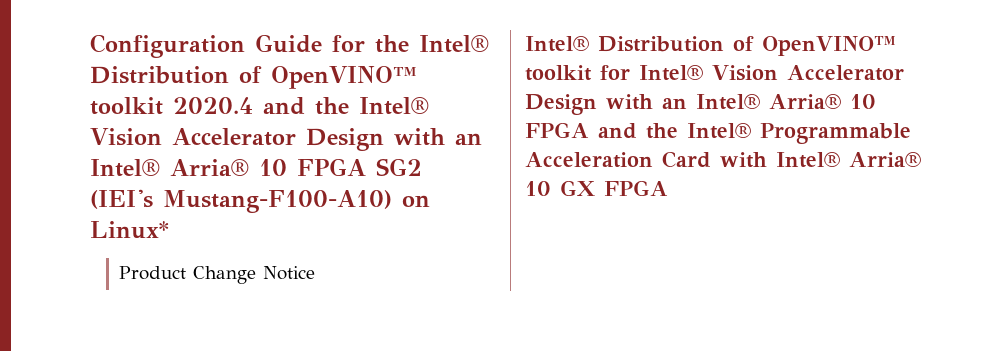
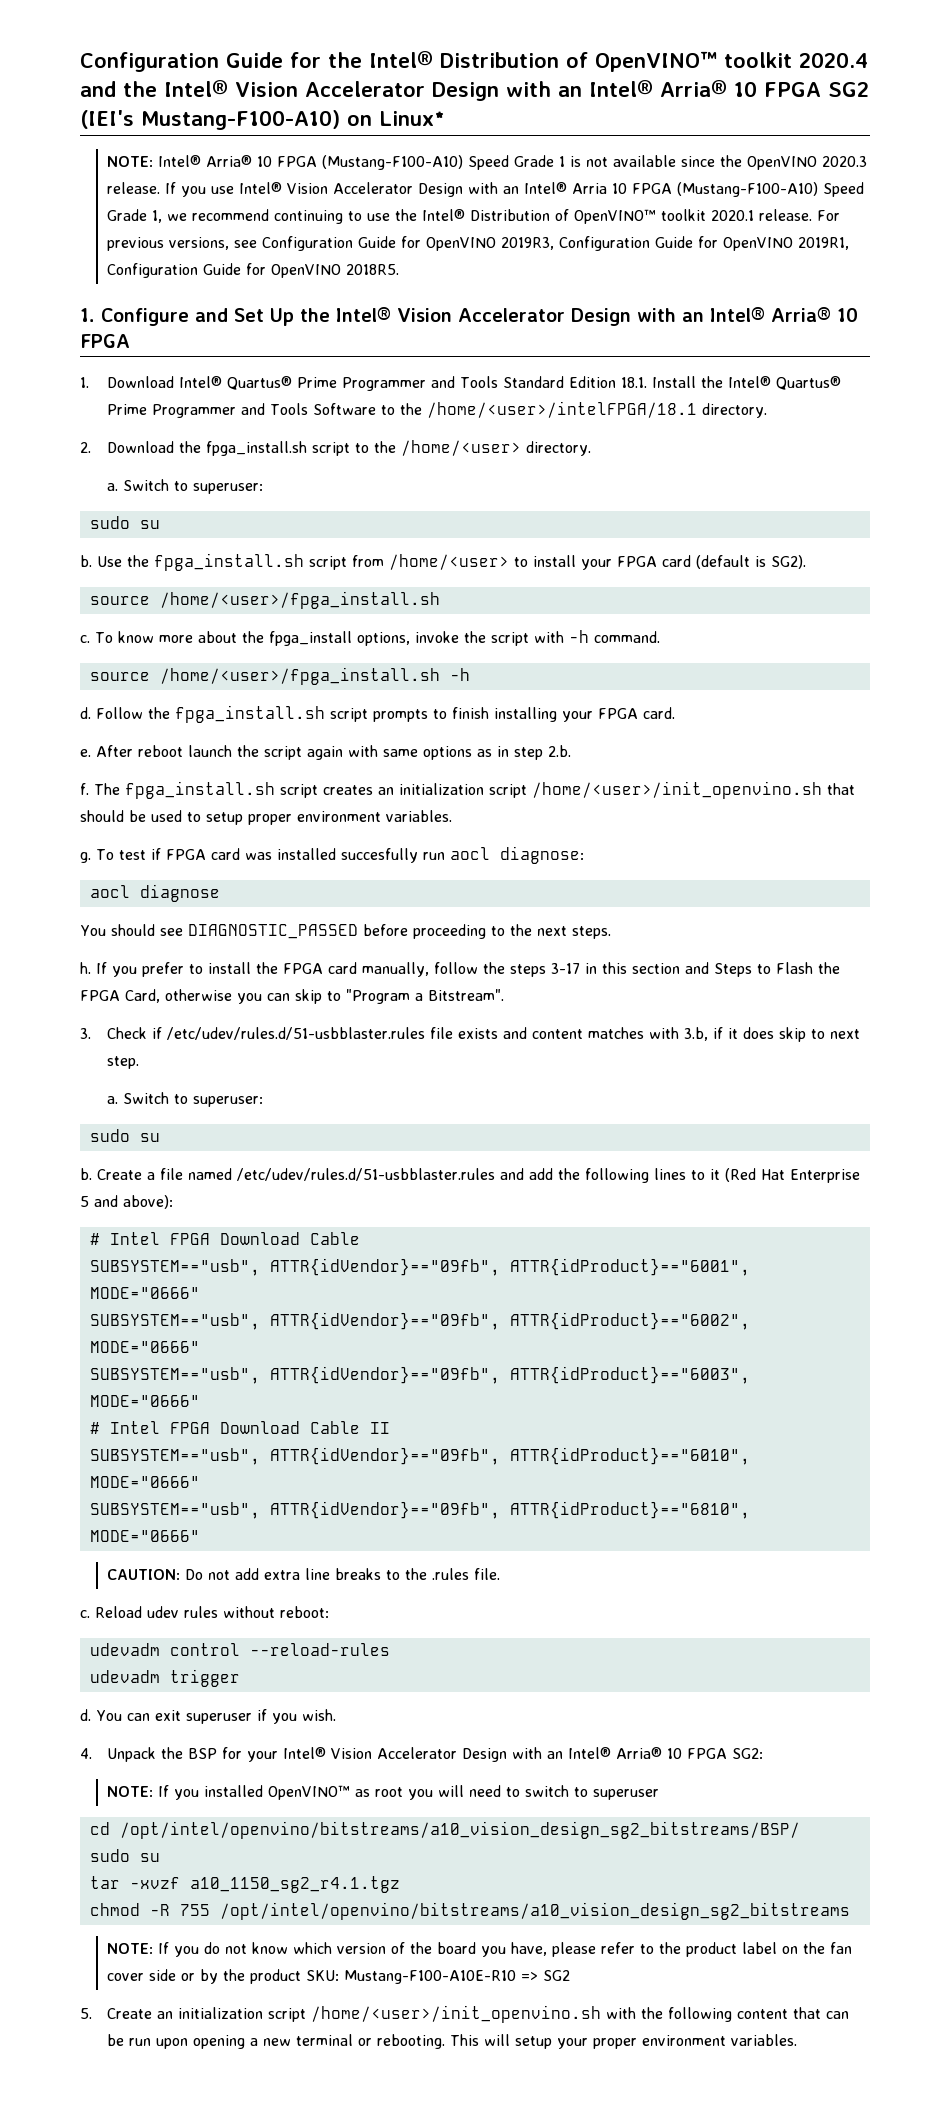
- Product Change Notice
- Intel® Distribution of OpenVINO™ toolkit for Intel® Vision Accelerator Design with an Intel® Arria® 10 FPGA and the Intel® Programmable Acceleration Card with Intel® Arria® 10 GX FPGA
+ NOTE: Intel® Arria® 10 FPGA (Mustang-F100-A10) Speed Grade 1 is not available since the OpenVINO 2020.3 release. If you use Intel® Vision Accelerator Design with an Intel® Arria 10 FPGA (Mustang-F100-A10) Speed Grade 1, we recommend continuing to use the Intel® Distribution of OpenVINO™ toolkit 2020.1 release. For previous versions, see Configuration Guide for OpenVINO 2019R3, Configuration Guide for OpenVINO 2019R1, Configuration Guide for OpenVINO 2018R5.
+ 1. Configure and Set Up the Intel® Vision Accelerator Design with an Intel® Arria® 10 FPGA
+ 1. Download Intel® Quartus® Prime Programmer and Tools Standard Edition 18.1. Install the Intel® Quartus® Prime Programmer and Tools Software to the /home/<user>/intelFPGA/18.1 directory.
+ 2. Download the fpga_install.sh script to the /home/<user> directory.
+ a. Switch to superuser:
+ sudo su
+ b. Use the fpga_install.sh script from /home/<user> to install your FPGA card (default is SG2).
+ source /home/<user>/fpga_install.sh
+ c. To know more about the fpga_install options, invoke the script with -h command.
+ source /home/<user>/fpga_install.sh -h
+ d. Follow the fpga_install.sh script prompts to finish installing your FPGA card.
+ e. After reboot launch the script again with same options as in step 2.b.
+ f. The fpga_install.sh script creates an initialization script /home/<user>/init_openvino.sh that should be used to setup proper environment variables.
+ g. To test if FPGA card was installed succesfully run aocl diagnose:
+ aocl diagnose
+ You should see DIAGNOSTIC_PASSED before proceeding to the next steps.
+ h. If you prefer to install the FPGA card manually, follow the steps 3-17 in this section and Steps to Flash the FPGA Card, otherwise you can skip to "Program a Bitstream".
+ 3. Check if /etc/udev/rules.d/51-usbblaster.rules file exists and content matches with 3.b, if it does skip to next step.
+ a. Switch to superuser:
+ sudo su
+ b. Create a file named /etc/udev/rules.d/51-usbblaster.rules and add the following lines to it (Red Hat Enterprise 5 and above):
+ # Intel FPGA Download Cable
+ SUBSYSTEM=="usb", ATTR{idVendor}=="09fb", ATTR{idProduct}=="6001", MODE="0666"
+ SUBSYSTEM=="usb", ATTR{idVendor}=="09fb", ATTR{idProduct}=="6002", MODE="0666"
+ SUBSYSTEM=="usb", ATTR{idVendor}=="09fb", ATTR{idProduct}=="6003", MODE="0666"
+ # Intel FPGA Download Cable II
+ SUBSYSTEM=="usb", ATTR{idVendor}=="09fb", ATTR{idProduct}=="6010", MODE="0666"
+ SUBSYSTEM=="usb", ATTR{idVendor}=="09fb", ATTR{idProduct}=="6810", MODE="0666"
+ CAUTION: Do not add extra line breaks to the .rules file.
+ c. Reload udev rules without reboot:
+ udevadm control --reload-rules
+ udevadm trigger
+ d. You can exit superuser if you wish.
+ 4. Unpack the BSP for your Intel® Vision Accelerator Design with an Intel® Arria® 10 FPGA SG2:
+ NOTE: If you installed OpenVINO™ as root you will need to switch to superuser
+ cd /opt/intel/openvino/bitstreams/a10_vision_design_sg2_bitstreams/BSP/
+ sudo su
+ tar -xvzf a10_1150_sg2_r4.1.tgz
+ chmod -R 755 /opt/intel/openvino/bitstreams/a10_vision_design_sg2_bitstreams
+ NOTE: If you do not know which version of the board you have, please refer to the product label on the fan cover side or by the product SKU: Mustang-F100-A10E-R10 => SG2
+ 5. Create an initialization script /home/<user>/init_openvino.sh with the following content that can be run upon opening a new terminal or rebooting. This will setup your proper environment variables.

